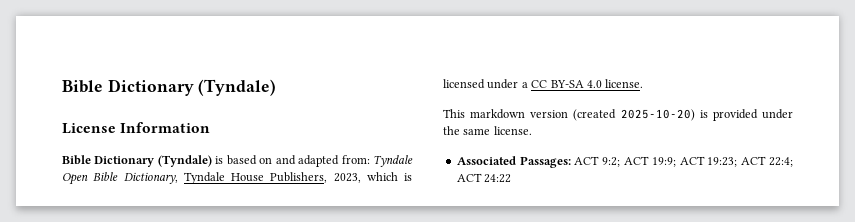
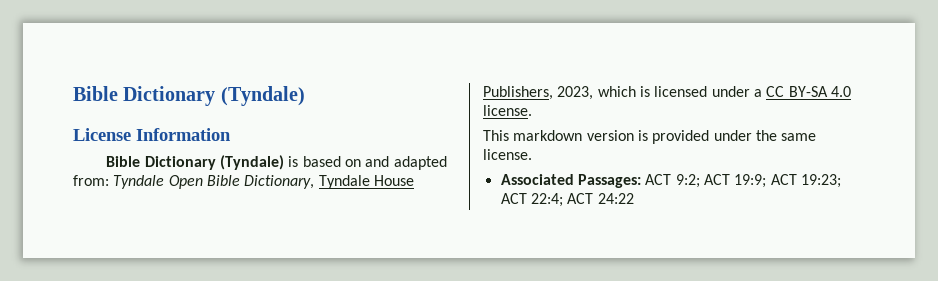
- This markdown version (created 2025-10-20) is provided under the same license.
+ This markdown version is provided under the same license.

